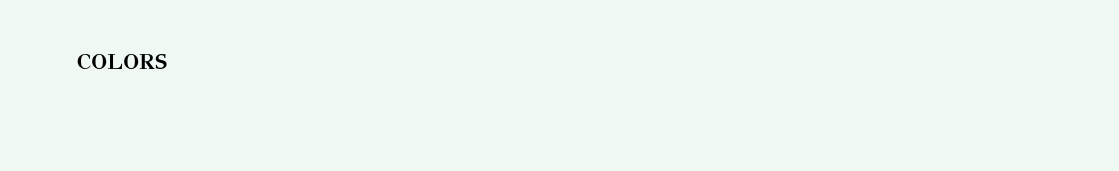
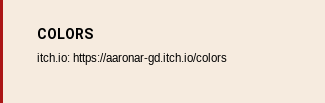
+ itch.io: https://aaronar-gd.itch.io/colors

